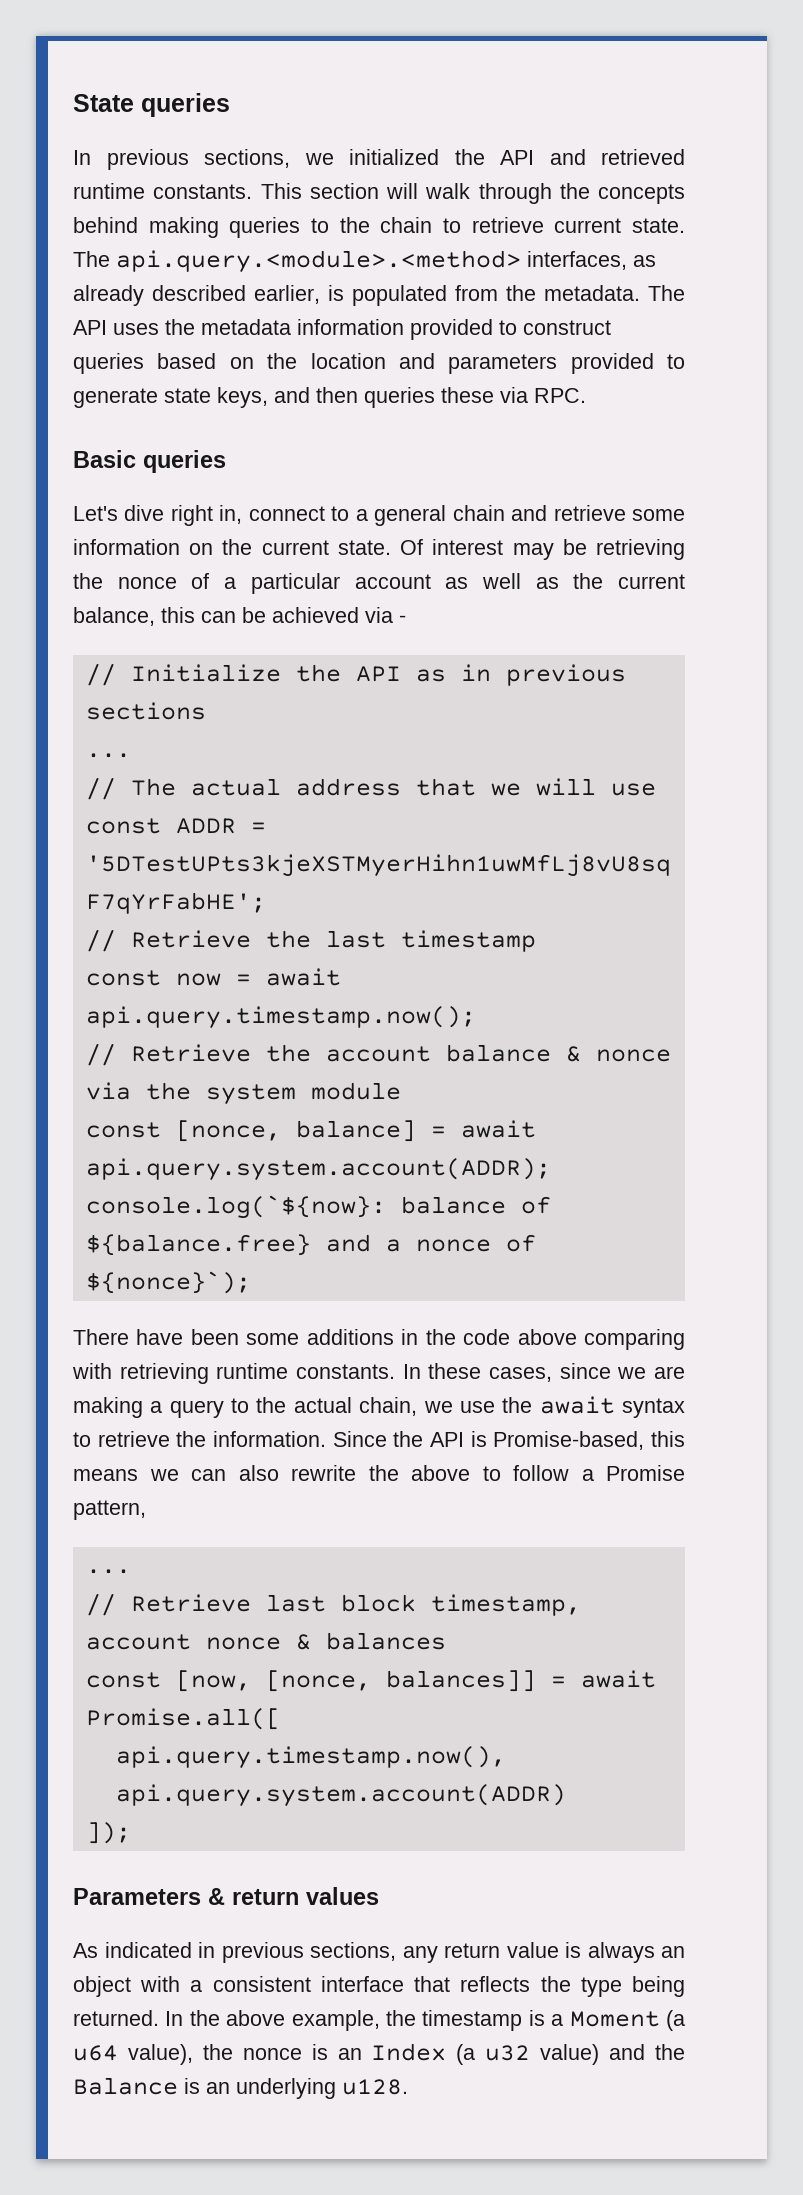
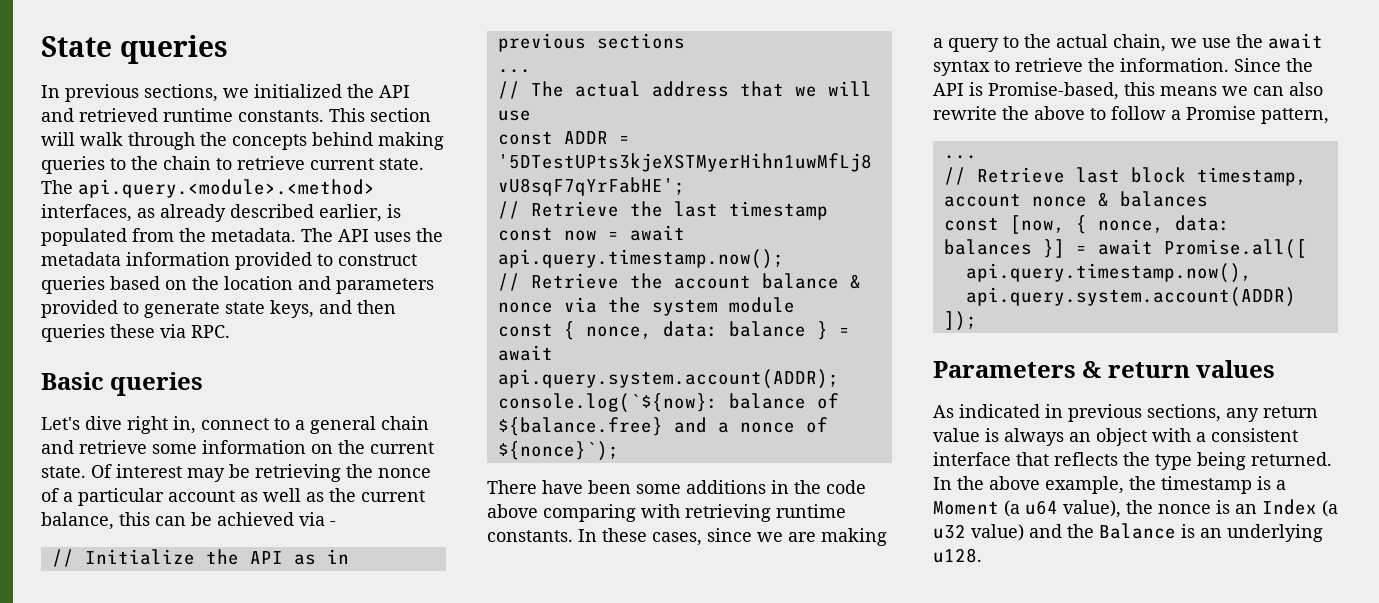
- const [nonce, balance] = await api.query.system.account(ADDR);
+ const { nonce, data: balance } = await api.query.system.account(ADDR);
- const [now, [nonce, balances]] = await Promise.all([
+ const [now, { nonce, data: balances }] = await Promise.all([

